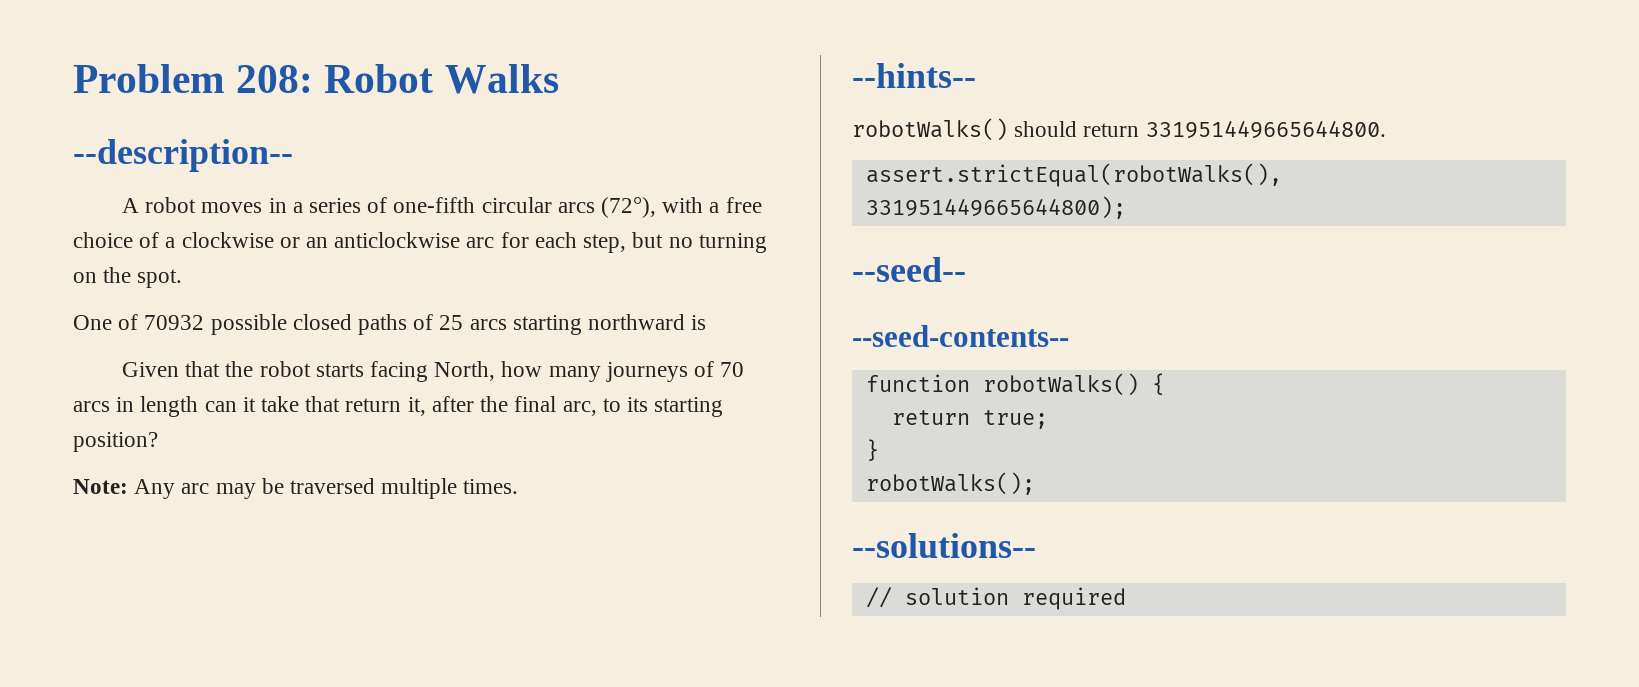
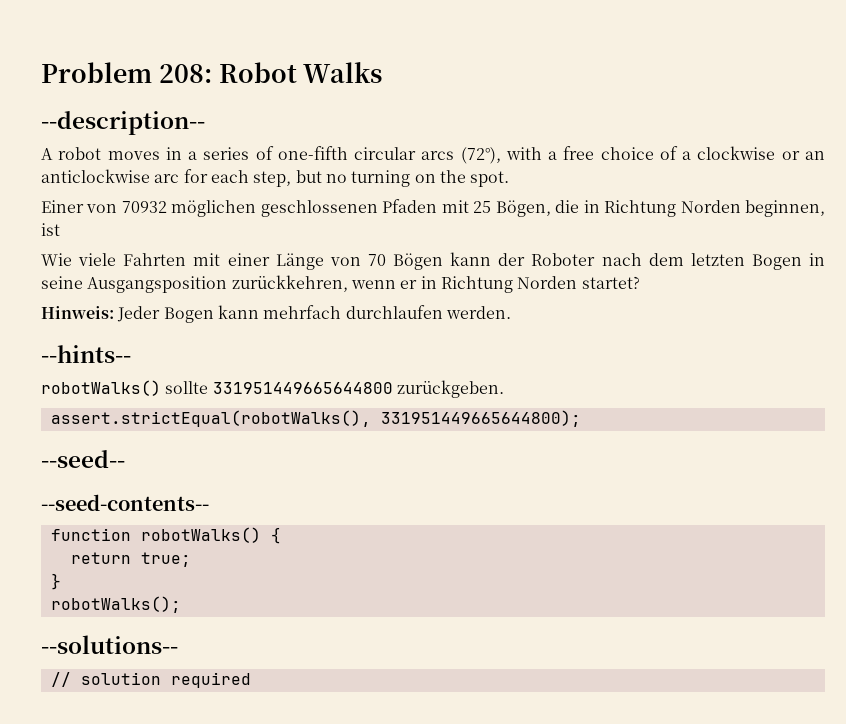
- One of 70932 possible closed paths of 25 arcs starting northward is
- Given that the robot starts facing North, how many journeys of 70 arcs in length can it take that return it, after the final arc, to its starting position?
- Note: Any arc may be traversed multiple times.
+ Einer von 70932 möglichen geschlossenen Pfaden mit 25 Bögen, die in Richtung Norden beginnen, ist
+ Wie viele Fahrten mit einer Länge von 70 Bögen kann der Roboter nach dem letzten Bogen in seine Ausgangsposition zurückkehren, wenn er in Richtung Norden startet?
+ Hinweis: Jeder Bogen kann mehrfach durchlaufen werden.
- robotWalks() should return 331951449665644800.
+ robotWalks() sollte 331951449665644800 zurückgeben.

